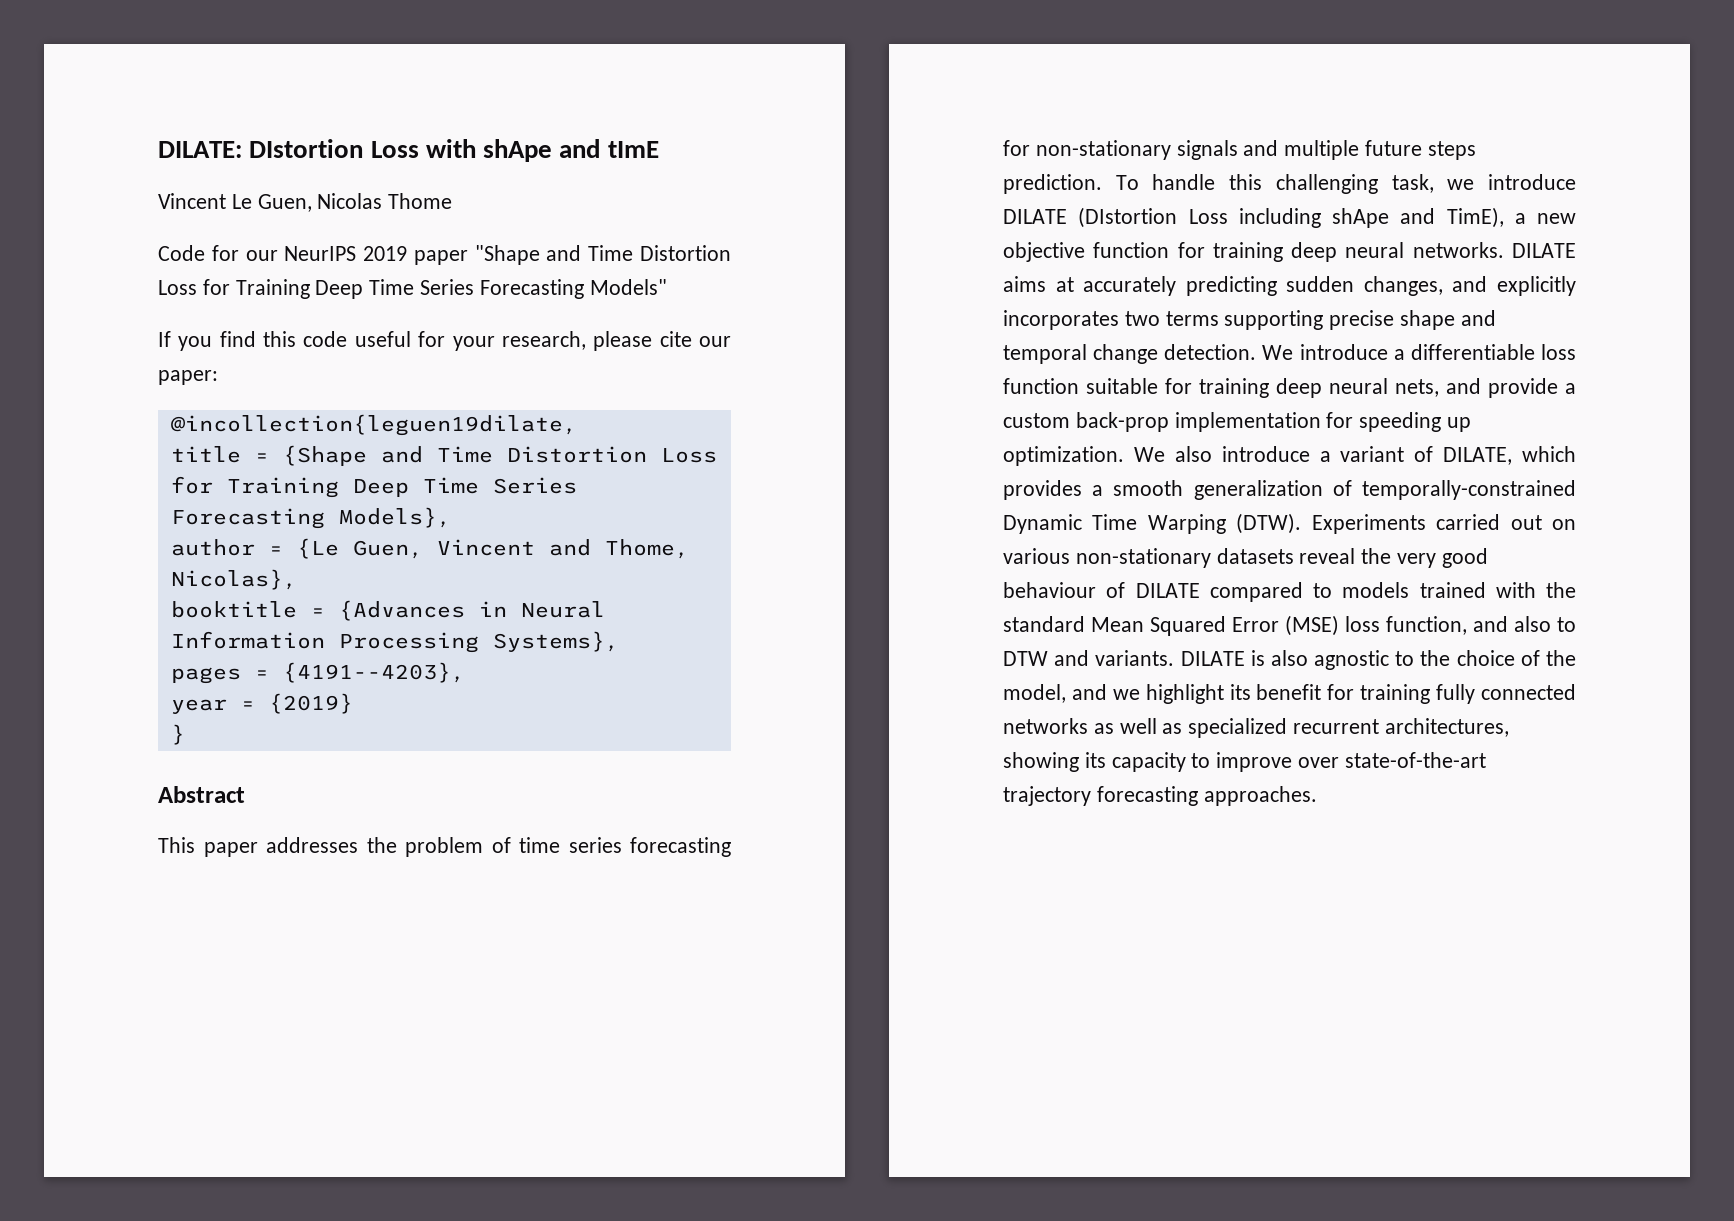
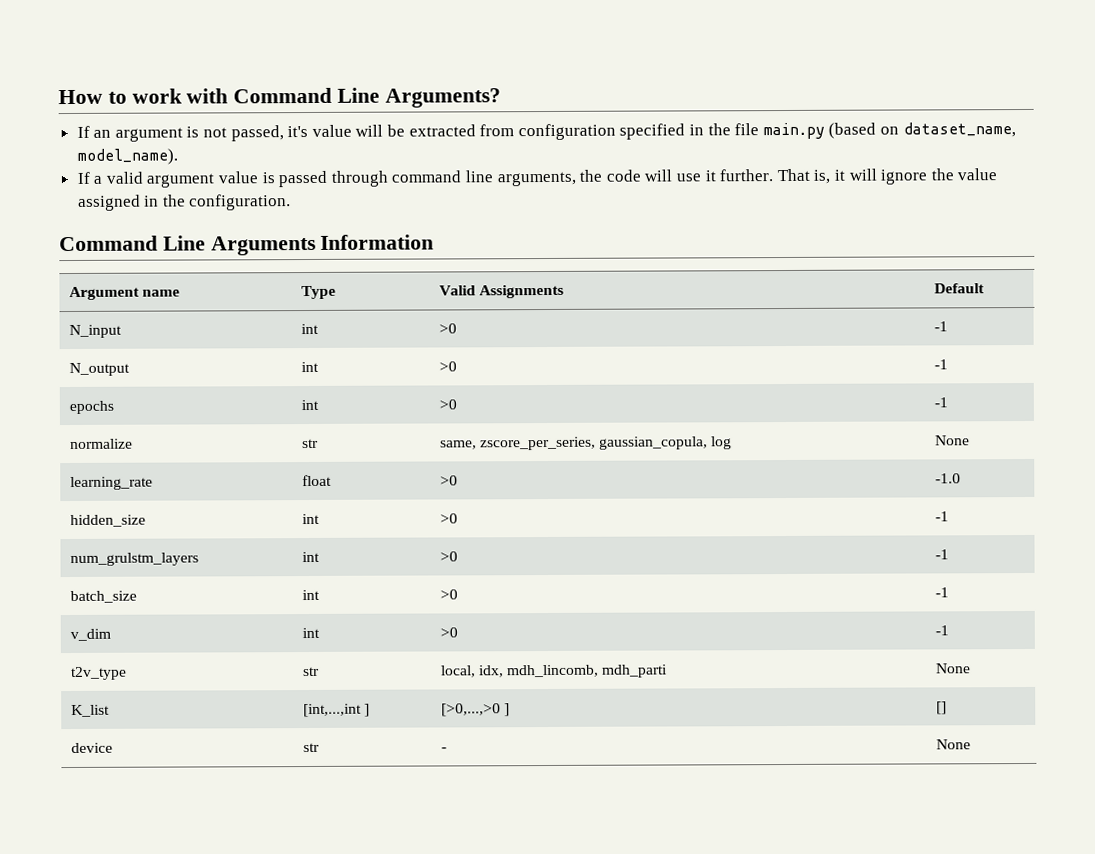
- DILATE: DIstortion Loss with shApe and tImE
- Vincent Le Guen, Nicolas Thome
- Code for our NeurIPS 2019 paper "Shape and Time Distortion Loss for Training Deep Time Series Forecasting Models"
- If you find this code useful for your research, please cite our paper:
- @incollection{leguen19dilate,
- title = {Shape and Time Distortion Loss for Training Deep Time Series Forecasting Models},
- author = {Le Guen, Vincent and Thome, Nicolas},
- booktitle = {Advances in Neural Information Processing Systems},
- pages = {4191--4203},
- year = {2019}
- }
- Abstract
- This paper addresses the problem of time series forecasting for non-stationary signals and multiple future steps prediction. To handle this challenging task, we introduce DILATE (DIstortion Loss including shApe and TimE), a new objective function for training deep neural networks. DILATE aims at accurately predicting sudden changes, and explicitly incorporates two terms supporting precise shape and temporal change detection. We introduce a differentiable loss function suitable for training deep neural nets, and provide a custom back-prop implementation for speeding up optimization. We also introduce a variant of DILATE, which provides a smooth generalization of temporally-constrained Dynamic Time Warping (DTW). Experiments carried out on various non-stationary datasets reveal the very good behaviour of DILATE compared to models trained with the standard Mean Squared Error (MSE) loss function, and also to DTW and variants. DILATE is also agnostic to the choice of the model, and we highlight its benefit for training fully connected networks as well as specialized recurrent architectures, showing its capacity to improve over state-of-the-art trajectory forecasting approaches.
+ How to work with Command Line Arguments?
+ If an argument is not passed, it's value will be extracted from configuration specified in the file main.py (based on dataset_name, model_name).
+ If a valid argument value is passed through command line arguments, the code will use it further. That is, it will ignore the value assigned in the configuration.
+ Command Line Arguments Information
+ Argument name | Type | Valid Assignments | Default
+ N_input | int | >0 | -1
+ N_output | int | >0 | -1
+ epochs | int | >0 | -1
+ normalize | str | same, zscore_per_series, gaussian_copula, log | None
+ learning_rate | float | >0 | -1.0
+ hidden_size | int | >0 | -1
+ num_grulstm_layers | int | >0 | -1
+ batch_size | int | >0 | -1
+ v_dim | int | >0 | -1
+ t2v_type | str | local, idx, mdh_lincomb, mdh_parti | None
+ K_list | [int,...,int ] | [>0,...,>0 ] | []
+ device | str | - | None

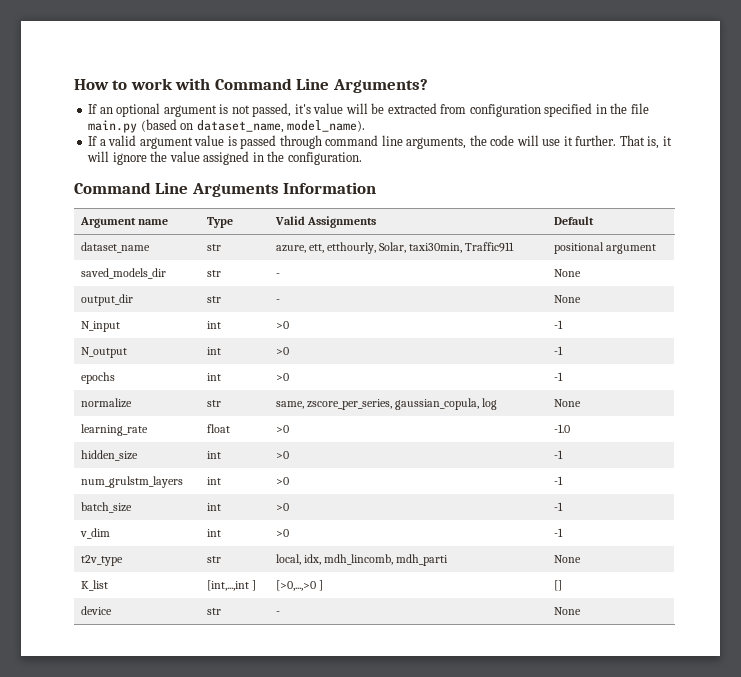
- If an argument is not passed, it's value will be extracted from configuration specified in the file main.py (based on dataset_name, model_name).
+ If an optional argument is not passed, it's value will be extracted from configuration specified in the file main.py (based on dataset_name, model_name).
+ dataset_name | str | azure, ett, etthourly, Solar, taxi30min, Traffic911 | positional argument
+ saved_models_dir | str | - | None
+ output_dir | str | - | None

